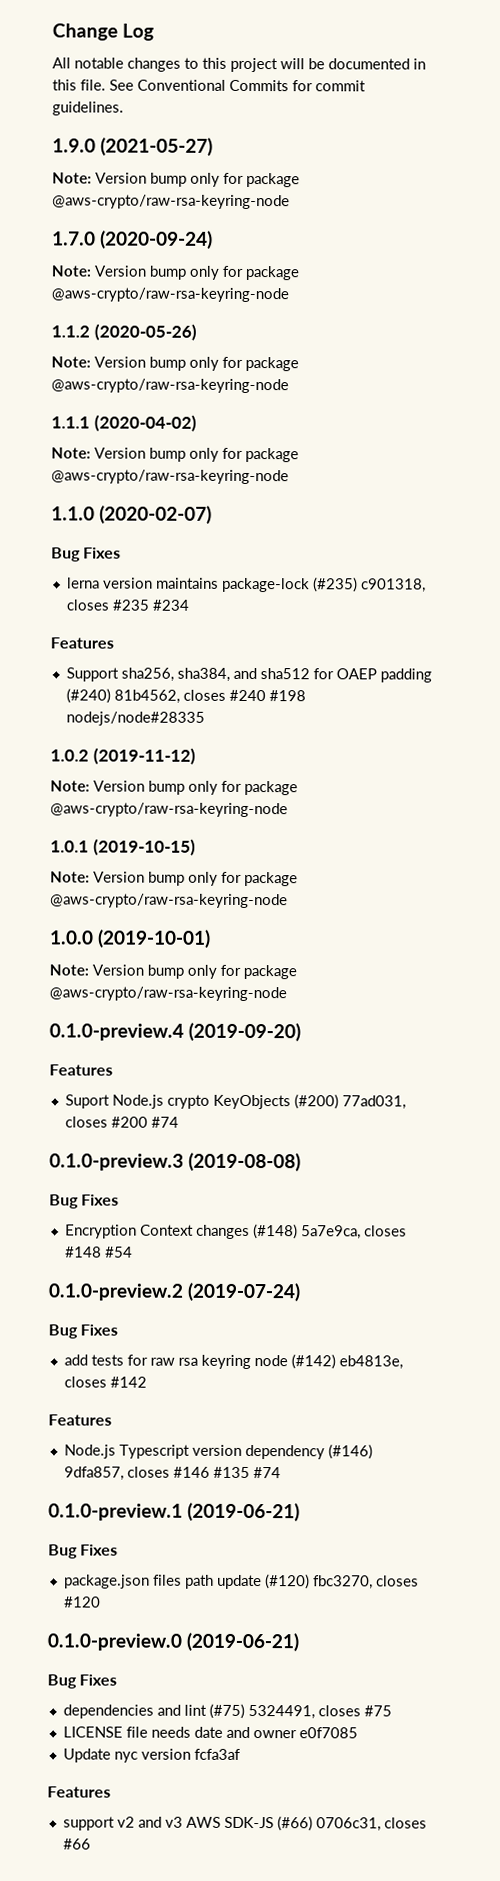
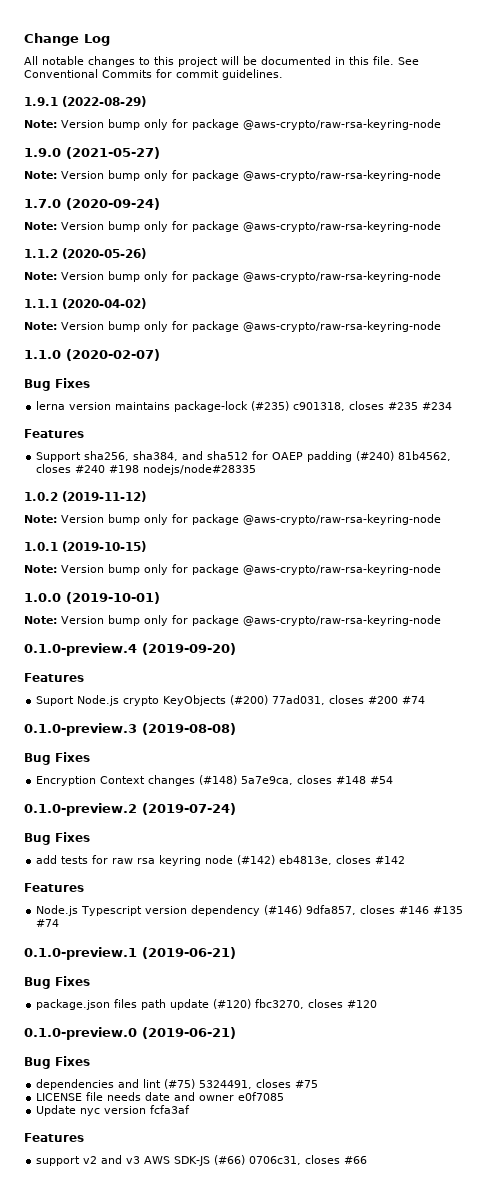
+ 1.9.1 (2022-08-29)
+ Note: Version bump only for package @aws-crypto/raw-rsa-keyring-node

